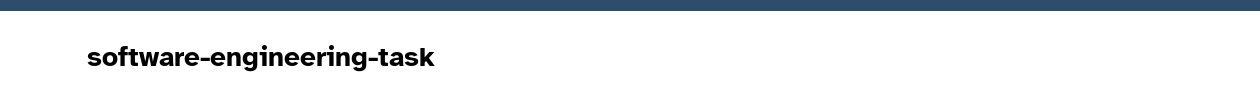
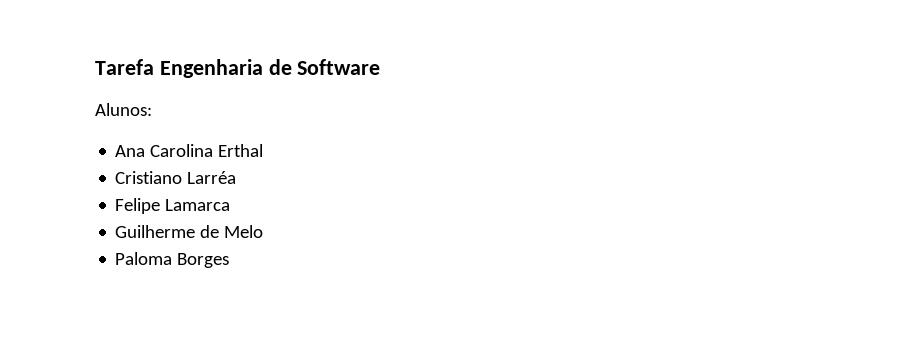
- software-engineering-task
+ Tarefa Engenharia de Software
+ Alunos:
+ Ana Carolina Erthal
+ Cristiano Larréa
+ Felipe Lamarca
+ Guilherme de Melo
+ Paloma Borges

